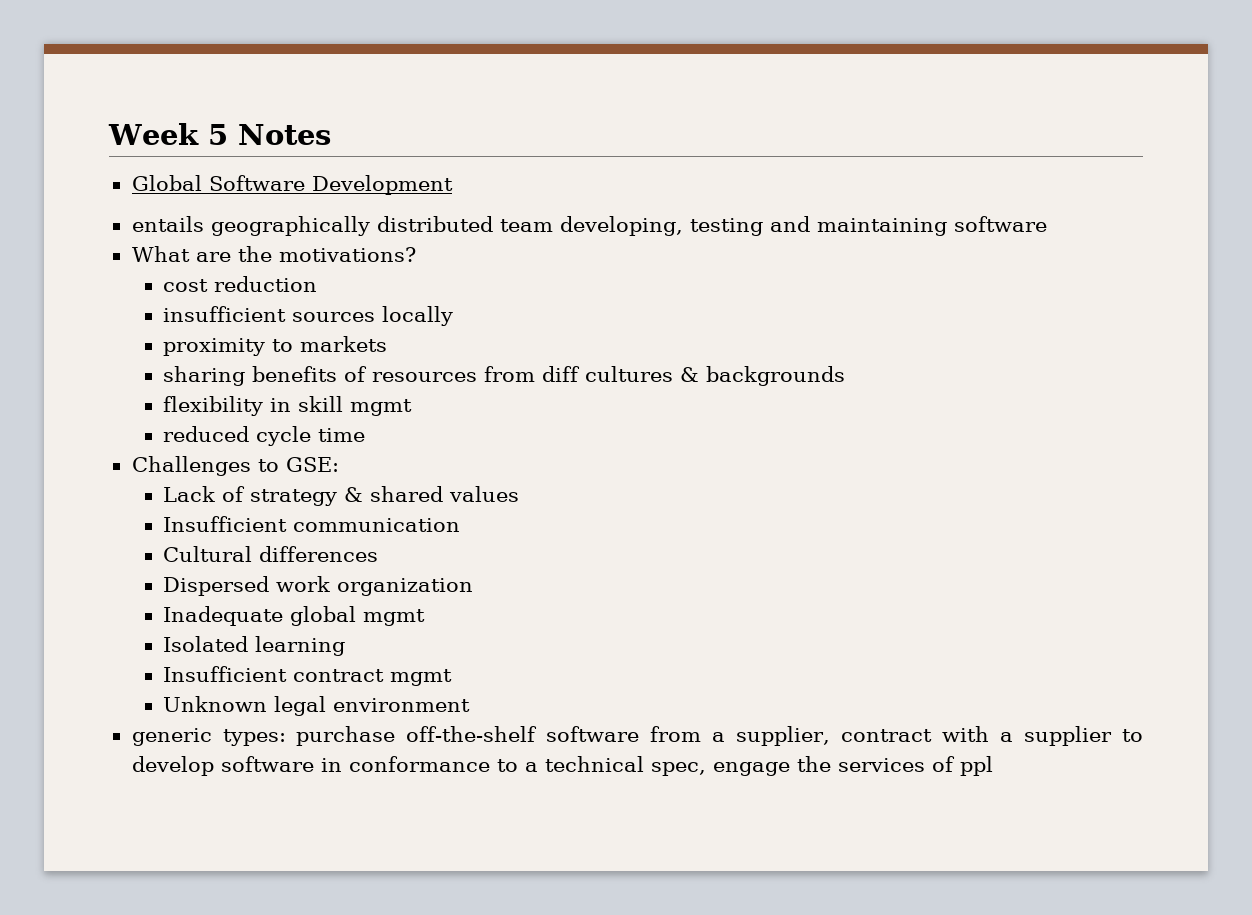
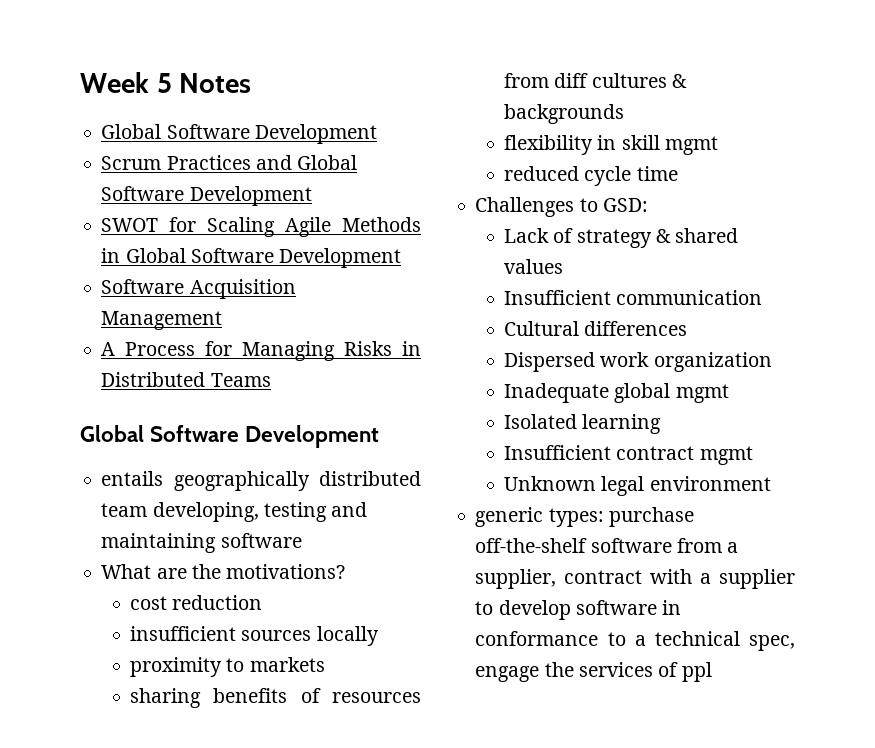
+ Scrum Practices and Global Software Development
+ SWOT for Scaling Agile Methods in Global Software Development
+ Software Acquisition Management
+ A Process for Managing Risks in Distributed Teams
+ Global Software Development
- Challenges to GSE:
+ Challenges to GSD:

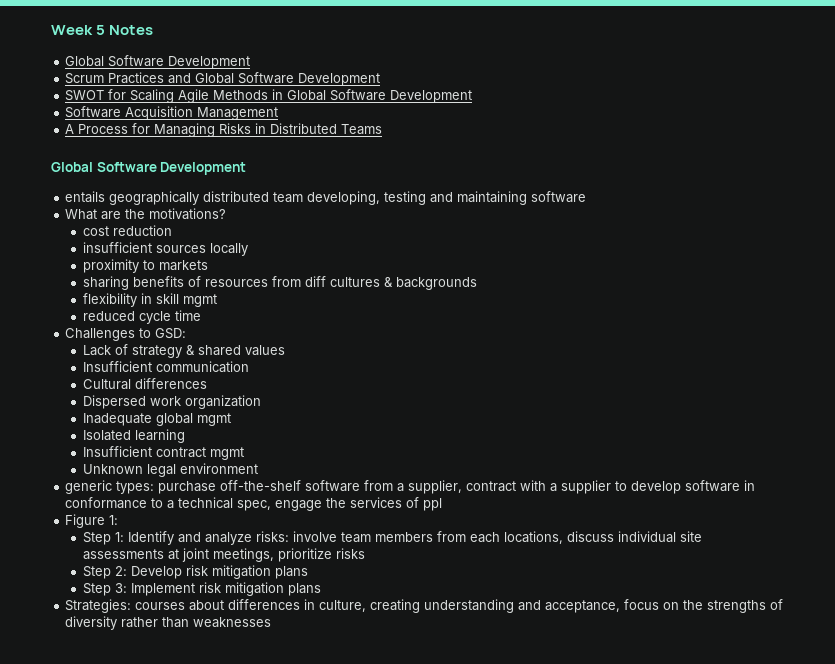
+ Figure 1:
+ Step 1: Identify and analyze risks: involve team members from each locations, discuss individual site assessments at joint meetings, prioritize risks
+ Step 2: Develop risk mitigation plans
+ Step 3: Implement risk mitigation plans
+ Strategies: courses about differences in culture, creating understanding and acceptance, focus on the strengths of diversity rather than weaknesses

